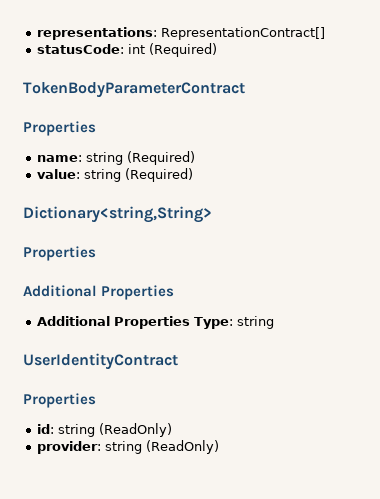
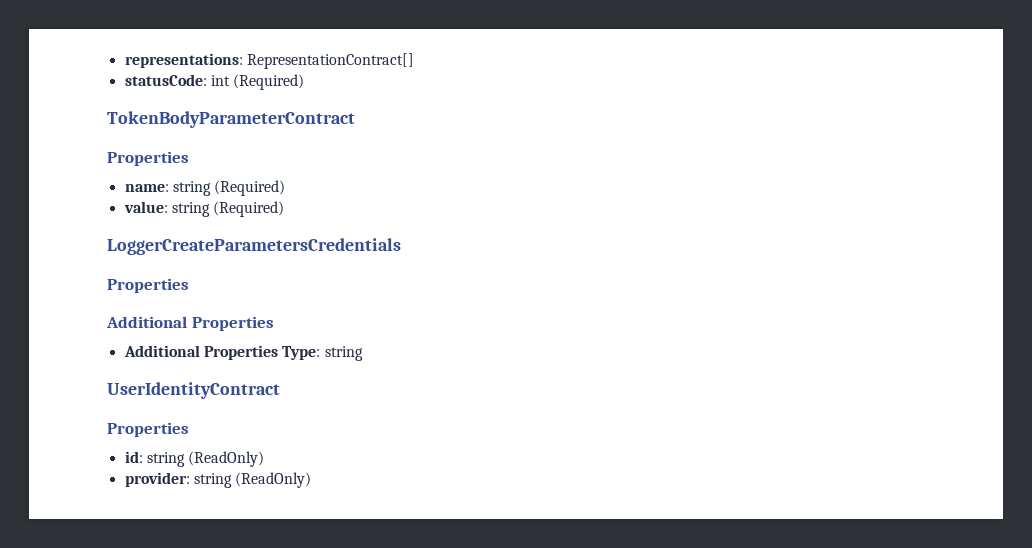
- Dictionary<string,String>
+ LoggerCreateParametersCredentials

